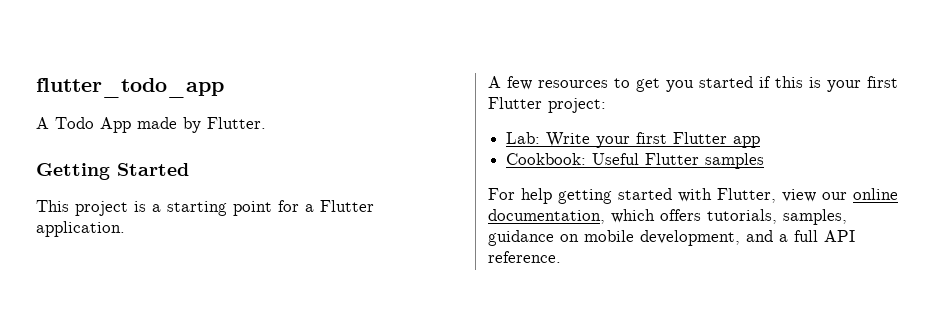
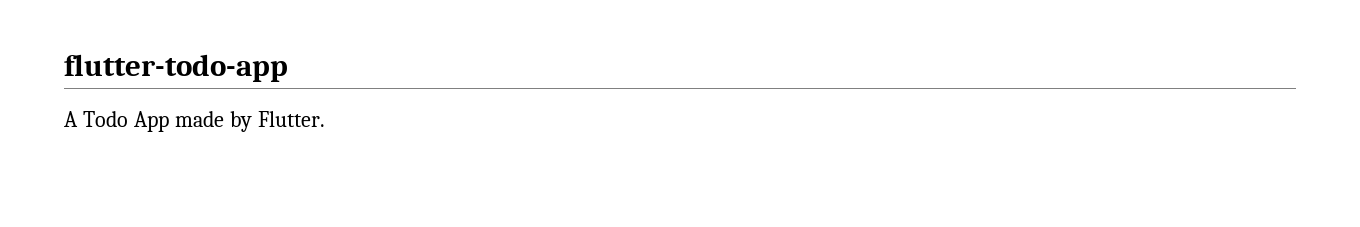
- flutter_todo_app
+ flutter-todo-app
- Getting Started
- This project is a starting point for a Flutter application.
- A few resources to get you started if this is your first Flutter project:
- Lab: Write your first Flutter app
- Cookbook: Useful Flutter samples
- For help getting started with Flutter, view our online documentation, which offers tutorials, samples, guidance on mobile development, and a full API reference.

